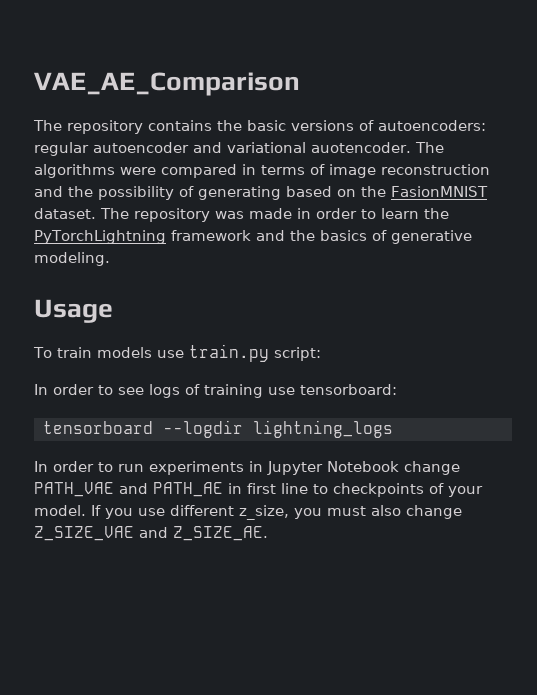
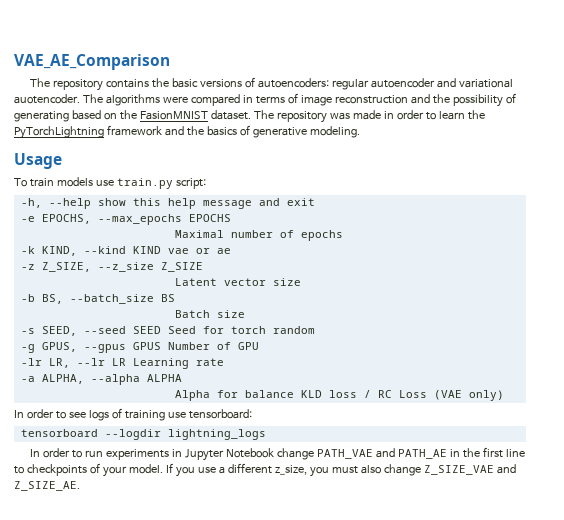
+ -h, --help show this help message and exit
+ -e EPOCHS, --max_epochs EPOCHS
+ Maximal number of epochs
+ -k KIND, --kind KIND vae or ae
+ -z Z_SIZE, --z_size Z_SIZE
+ Latent vector size
+ -b BS, --batch_size BS
+ Batch size
+ -s SEED, --seed SEED Seed for torch random
+ -g GPUS, --gpus GPUS Number of GPU
+ -lr LR, --lr LR Learning rate
+ -a ALPHA, --alpha ALPHA
+ Alpha for balance KLD loss / RC Loss (VAE only)
- In order to run experiments in Jupyter Notebook change PATH_VAE and PATH_AE in first line to checkpoints of your model.
+ In order to run experiments in Jupyter Notebook change PATH_VAE and PATH_AE in the first line to checkpoints of your model.
- If you use different z_size, you must also change Z_SIZE_VAE and Z_SIZE_AE.
+ If you use a different z_size, you must also change Z_SIZE_VAE and Z_SIZE_AE.

